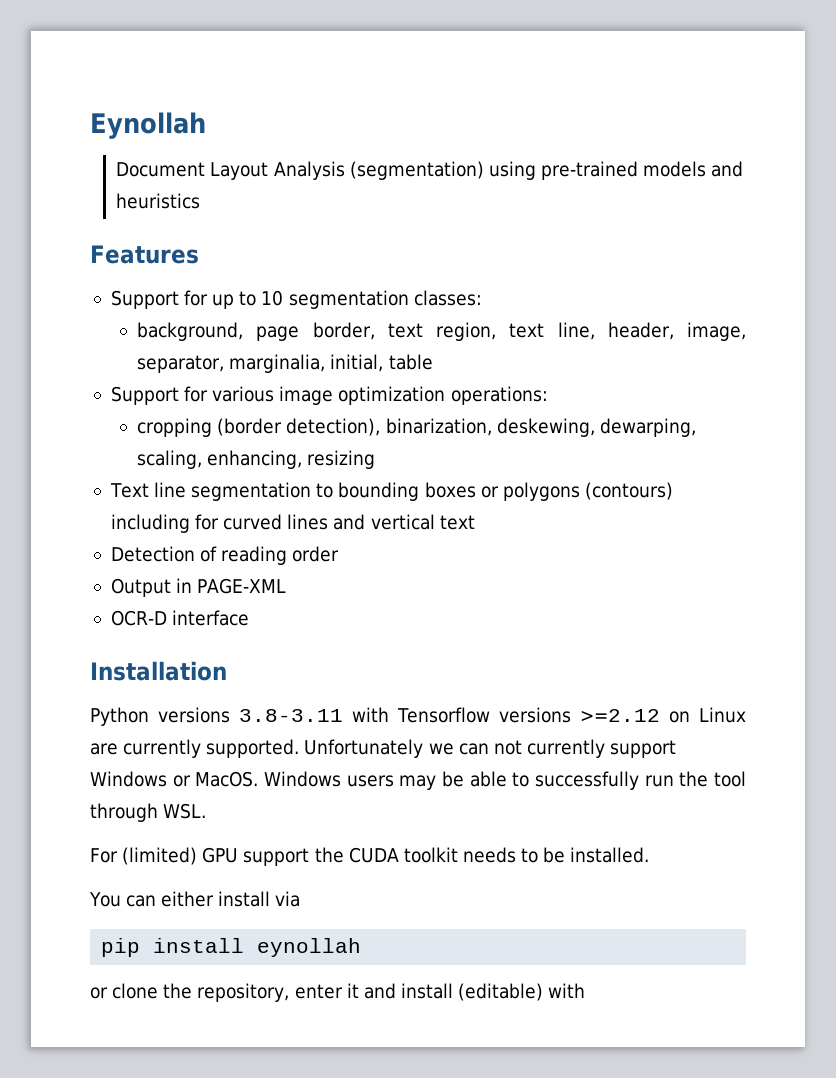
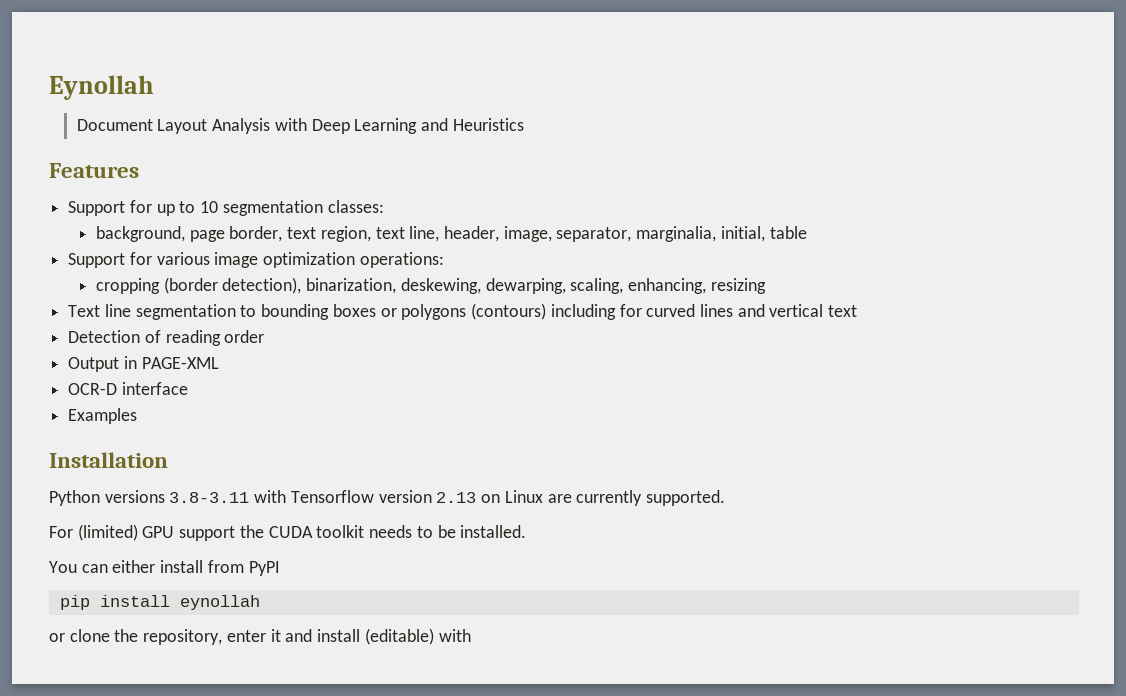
- Document Layout Analysis (segmentation) using pre-trained models and heuristics
+ Document Layout Analysis with Deep Learning and Heuristics
+ Examples
- Python versions 3.8-3.11 with Tensorflow versions >=2.12 on Linux are currently supported. Unfortunately we can not currently support Windows or MacOS. Windows users may be able to successfully run the tool through WSL.
+ Python versions 3.8-3.11 with Tensorflow version 2.13 on Linux are currently supported.
- You can either install via
+ You can either install from PyPI

